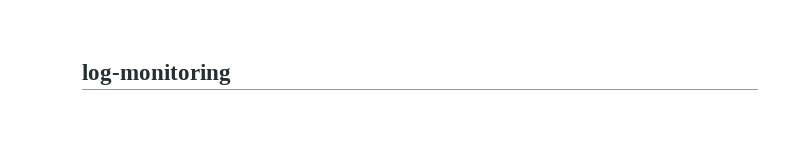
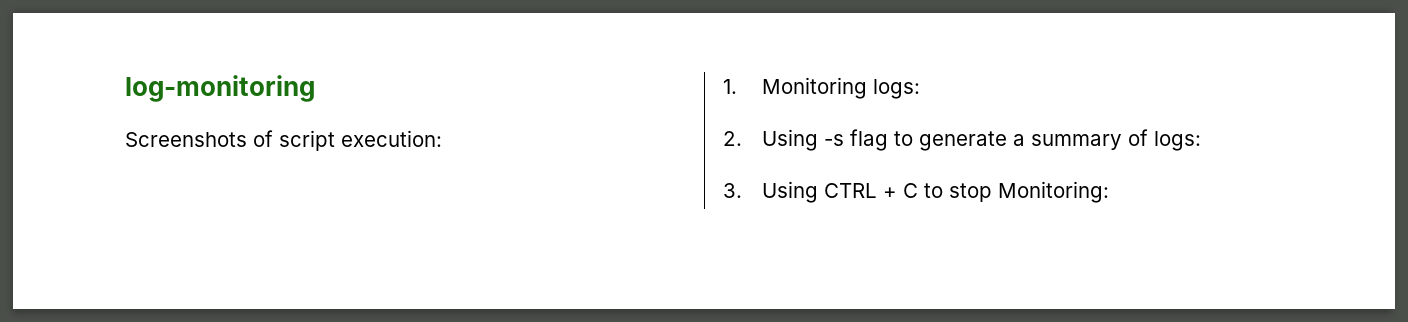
+ Screenshots of script execution:
+ 1. Monitoring logs:
+ 2. Using -s flag to generate a summary of logs:
+ 3. Using CTRL + C to stop Monitoring:

